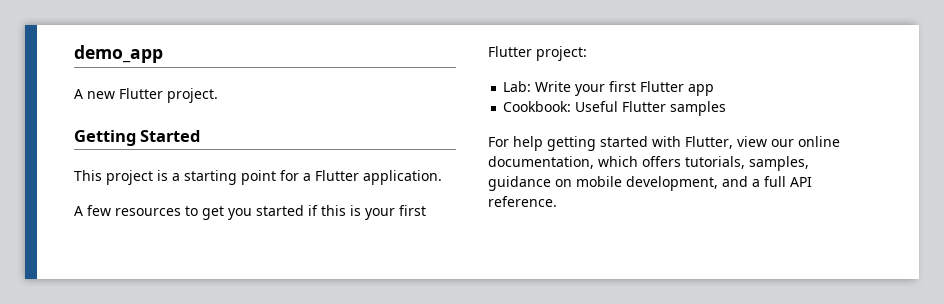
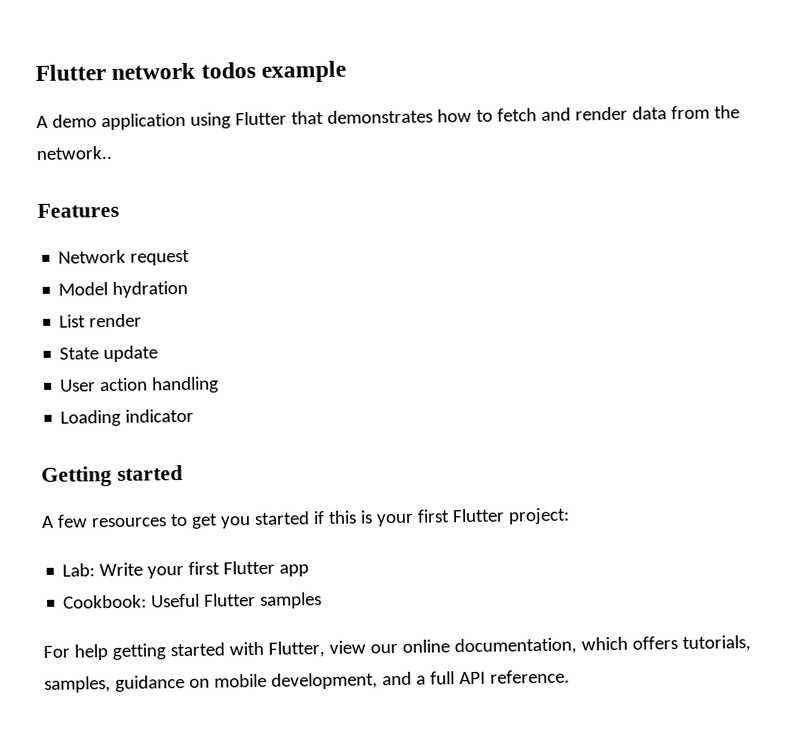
- demo_app
- A new Flutter project.
- Getting Started
- This project is a starting point for a Flutter application.
+ Flutter network todos example
+ A demo application using Flutter that demonstrates how to fetch and render data from the network..
+ Features
+ Network request
+ Model hydration
+ List render
+ State update
+ User action handling
+ Loading indicator
+ Getting started

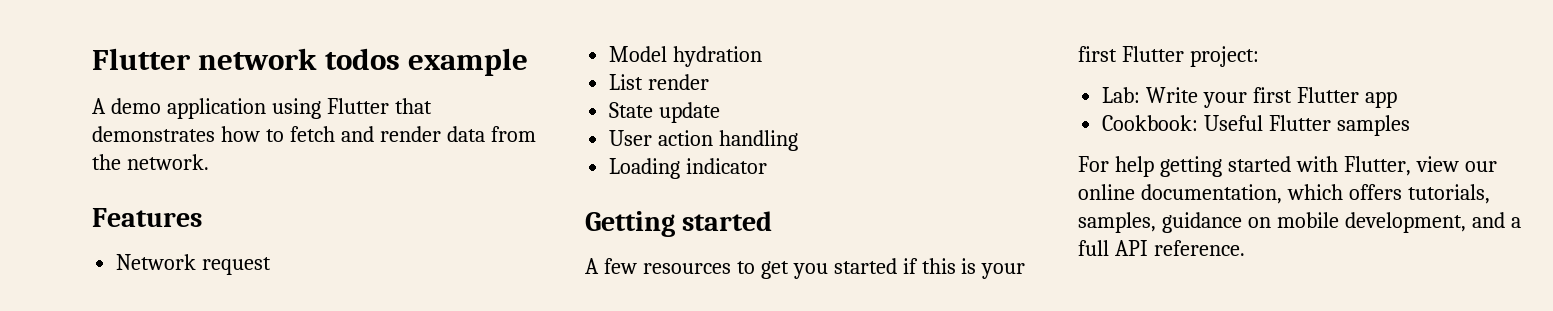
- A demo application using Flutter that demonstrates how to fetch and render data from the network..
+ A demo application using Flutter that demonstrates how to fetch and render data from the network.

